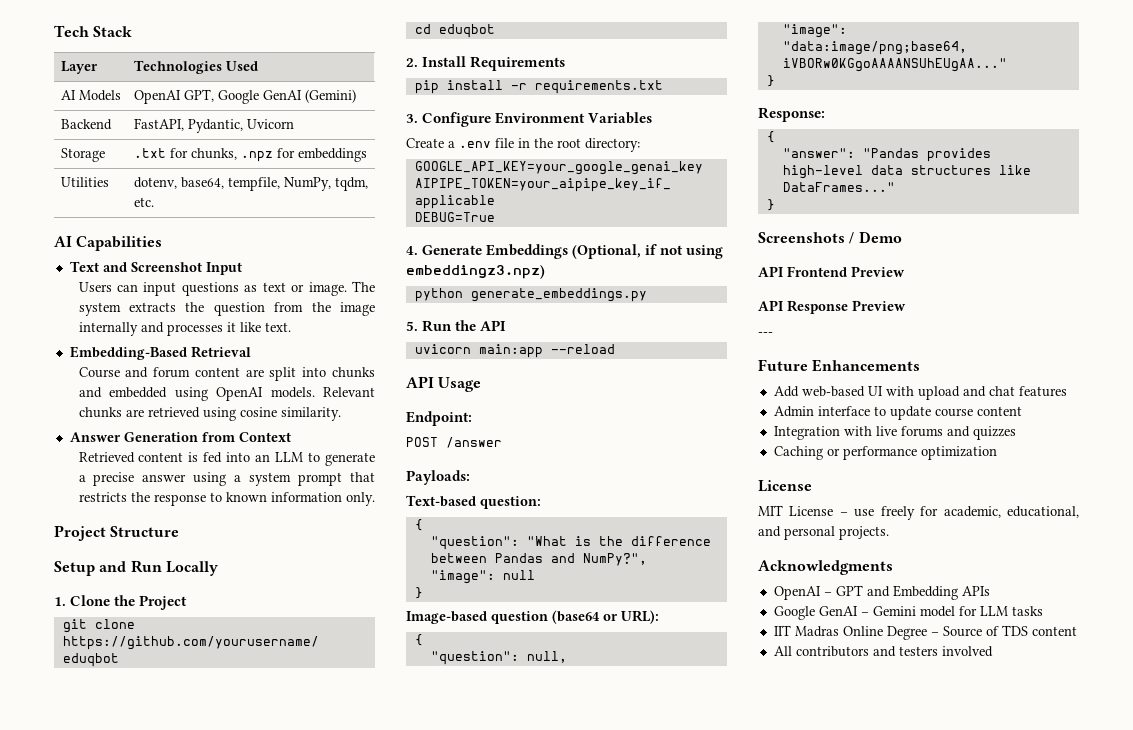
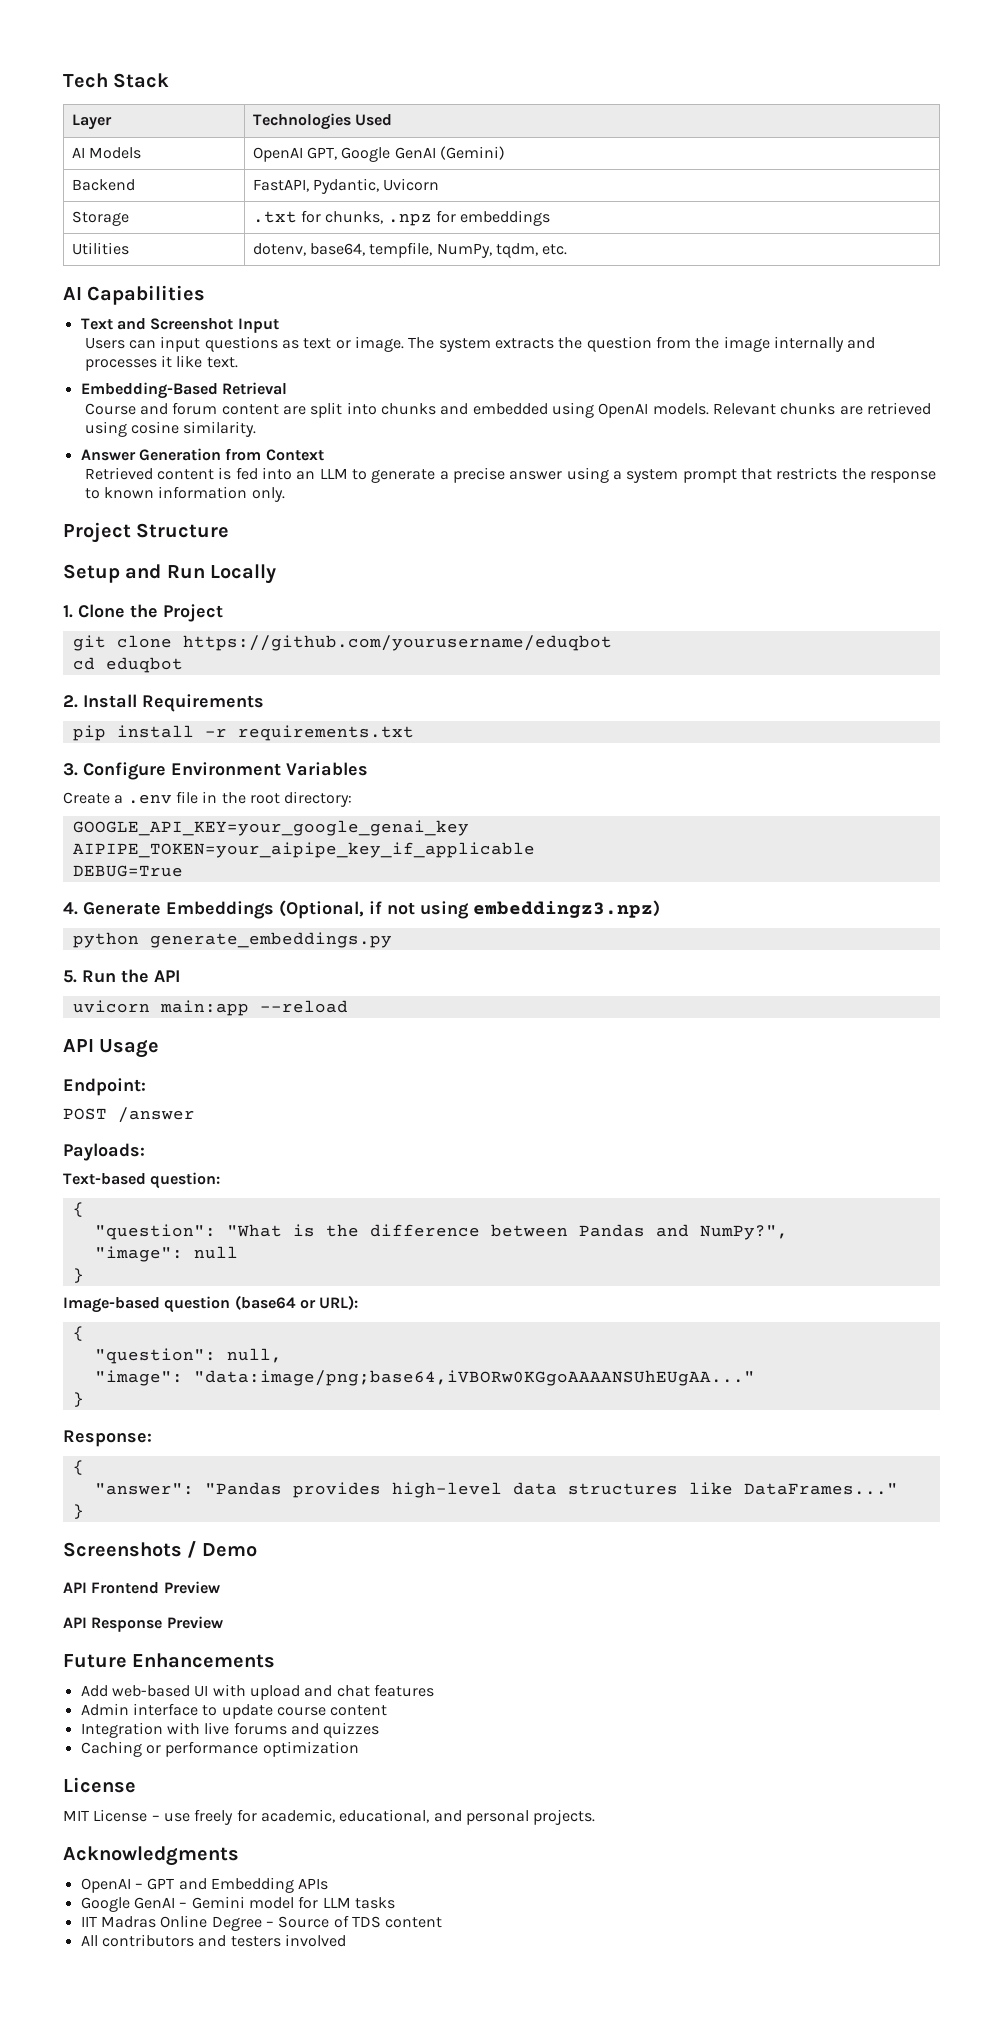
- ---

